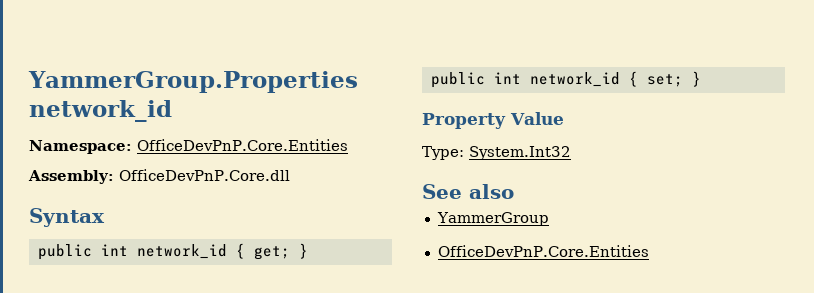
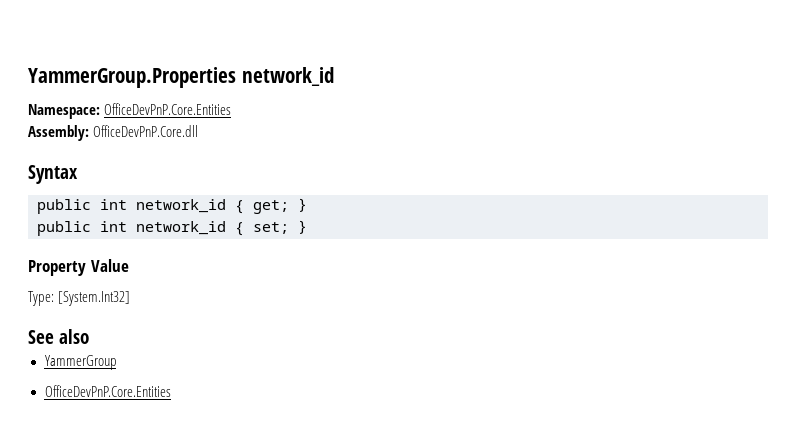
- Type: System.Int32
+ Type: [System.Int32]

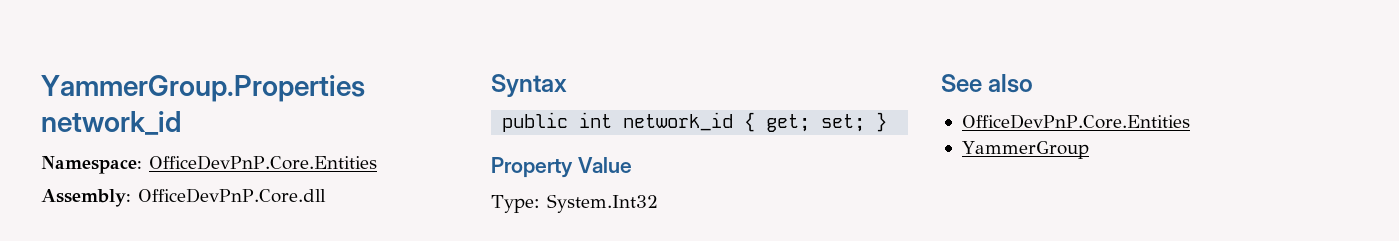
- public int network_id { get; }
- public int network_id { set; }
+ public int network_id { get; set; }
- Type: [System.Int32]
+ Type: System.Int32
  See also
+ OfficeDevPnP.Core.Entities
  YammerGroup
- OfficeDevPnP.Core.Entities

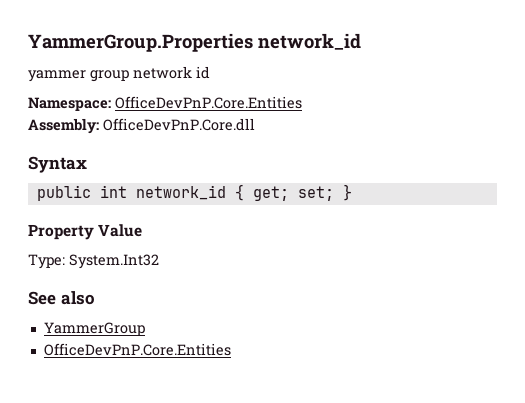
+ yammer group network id
  See also
+ YammerGroup
  OfficeDevPnP.Core.Entities
- YammerGroup

